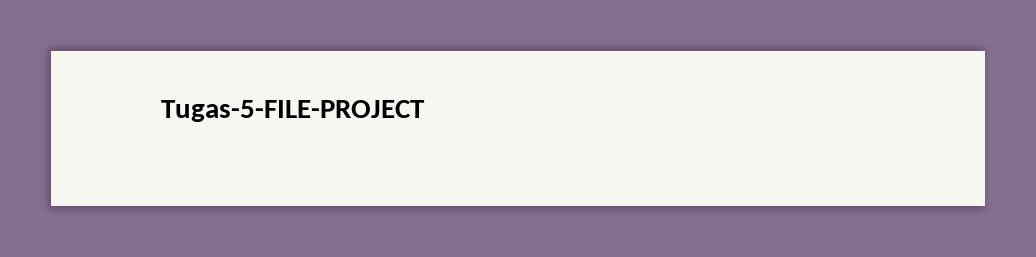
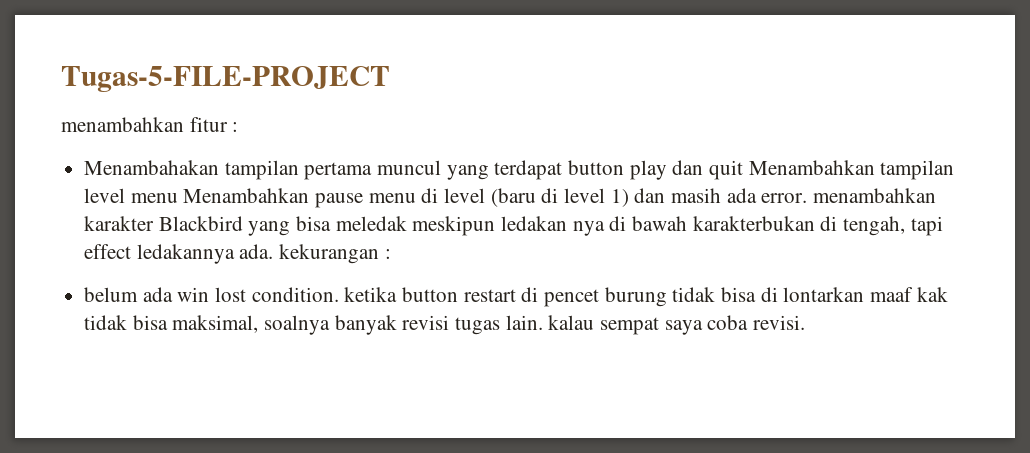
+ menambahkan fitur :
+ Menambahakan tampilan pertama muncul yang terdapat button play dan quit Menambahkan tampilan level menu Menambahkan pause menu di level (baru di level 1) dan masih ada error. menambahkan karakter Blackbird yang bisa meledak meskipun ledakan nya di bawah karakterbukan di tengah, tapi effect ledakannya ada. kekurangan :
+ belum ada win lost condition. ketika button restart di pencet burung tidak bisa di lontarkan maaf kak tidak bisa maksimal, soalnya banyak revisi tugas lain. kalau sempat saya coba revisi.

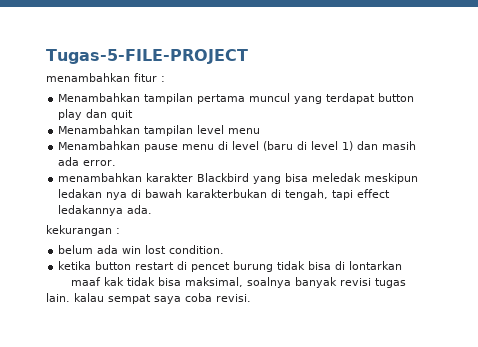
- Menambahakan tampilan pertama muncul yang terdapat button play dan quit Menambahkan tampilan level menu Menambahkan pause menu di level (baru di level 1) dan masih ada error. menambahkan karakter Blackbird yang bisa meledak meskipun ledakan nya di bawah karakterbukan di tengah, tapi effect ledakannya ada. kekurangan :
+ Menambahkan tampilan pertama muncul yang terdapat button play dan quit
+ Menambahkan tampilan level menu
+ Menambahkan pause menu di level (baru di level 1) dan masih ada error.
+ menambahkan karakter Blackbird yang bisa meledak meskipun ledakan nya di bawah karakterbukan di tengah, tapi effect ledakannya ada.
+ kekurangan :
- belum ada win lost condition. ketika button restart di pencet burung tidak bisa di lontarkan maaf kak tidak bisa maksimal, soalnya banyak revisi tugas lain. kalau sempat saya coba revisi.
+ belum ada win lost condition.
+ ketika button restart di pencet burung tidak bisa di lontarkan
+ maaf kak tidak bisa maksimal, soalnya banyak revisi tugas lain. kalau sempat saya coba revisi.

